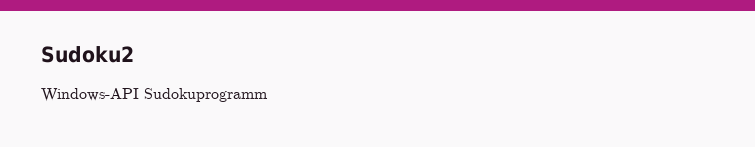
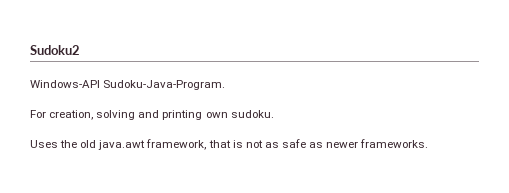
- Windows-API Sudokuprogramm
+ Windows-API Sudoku-Java-Program.
+ For creation, solving and printing own sudoku.
+ Uses the old java.awt framework, that is not as safe as newer frameworks.

